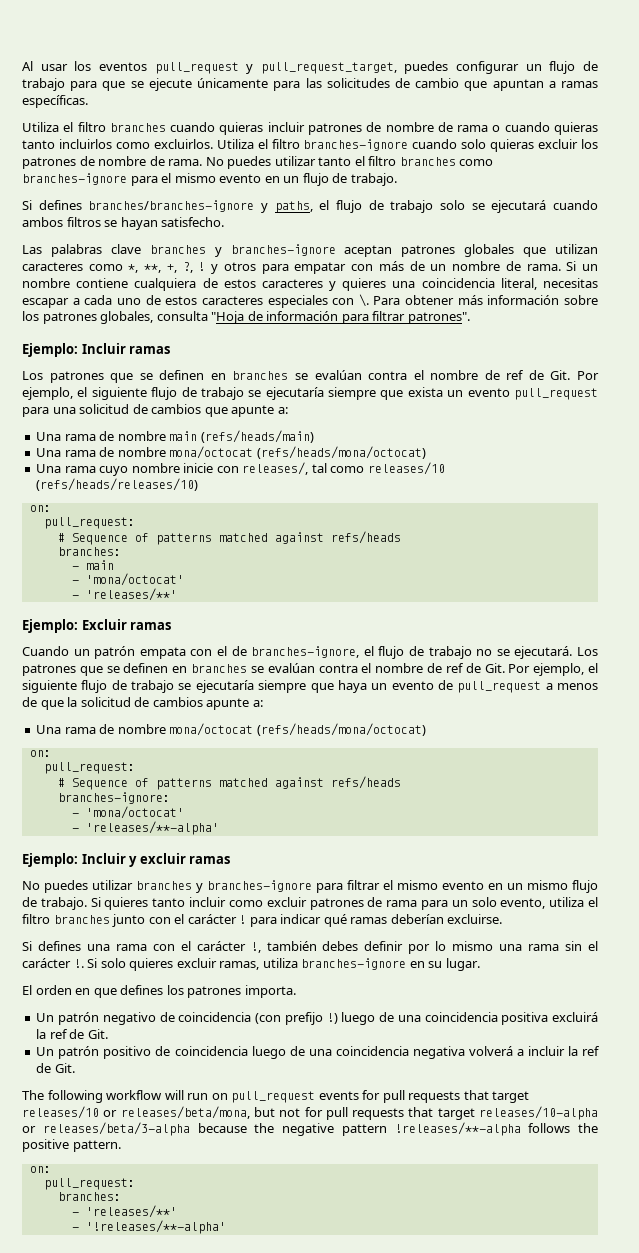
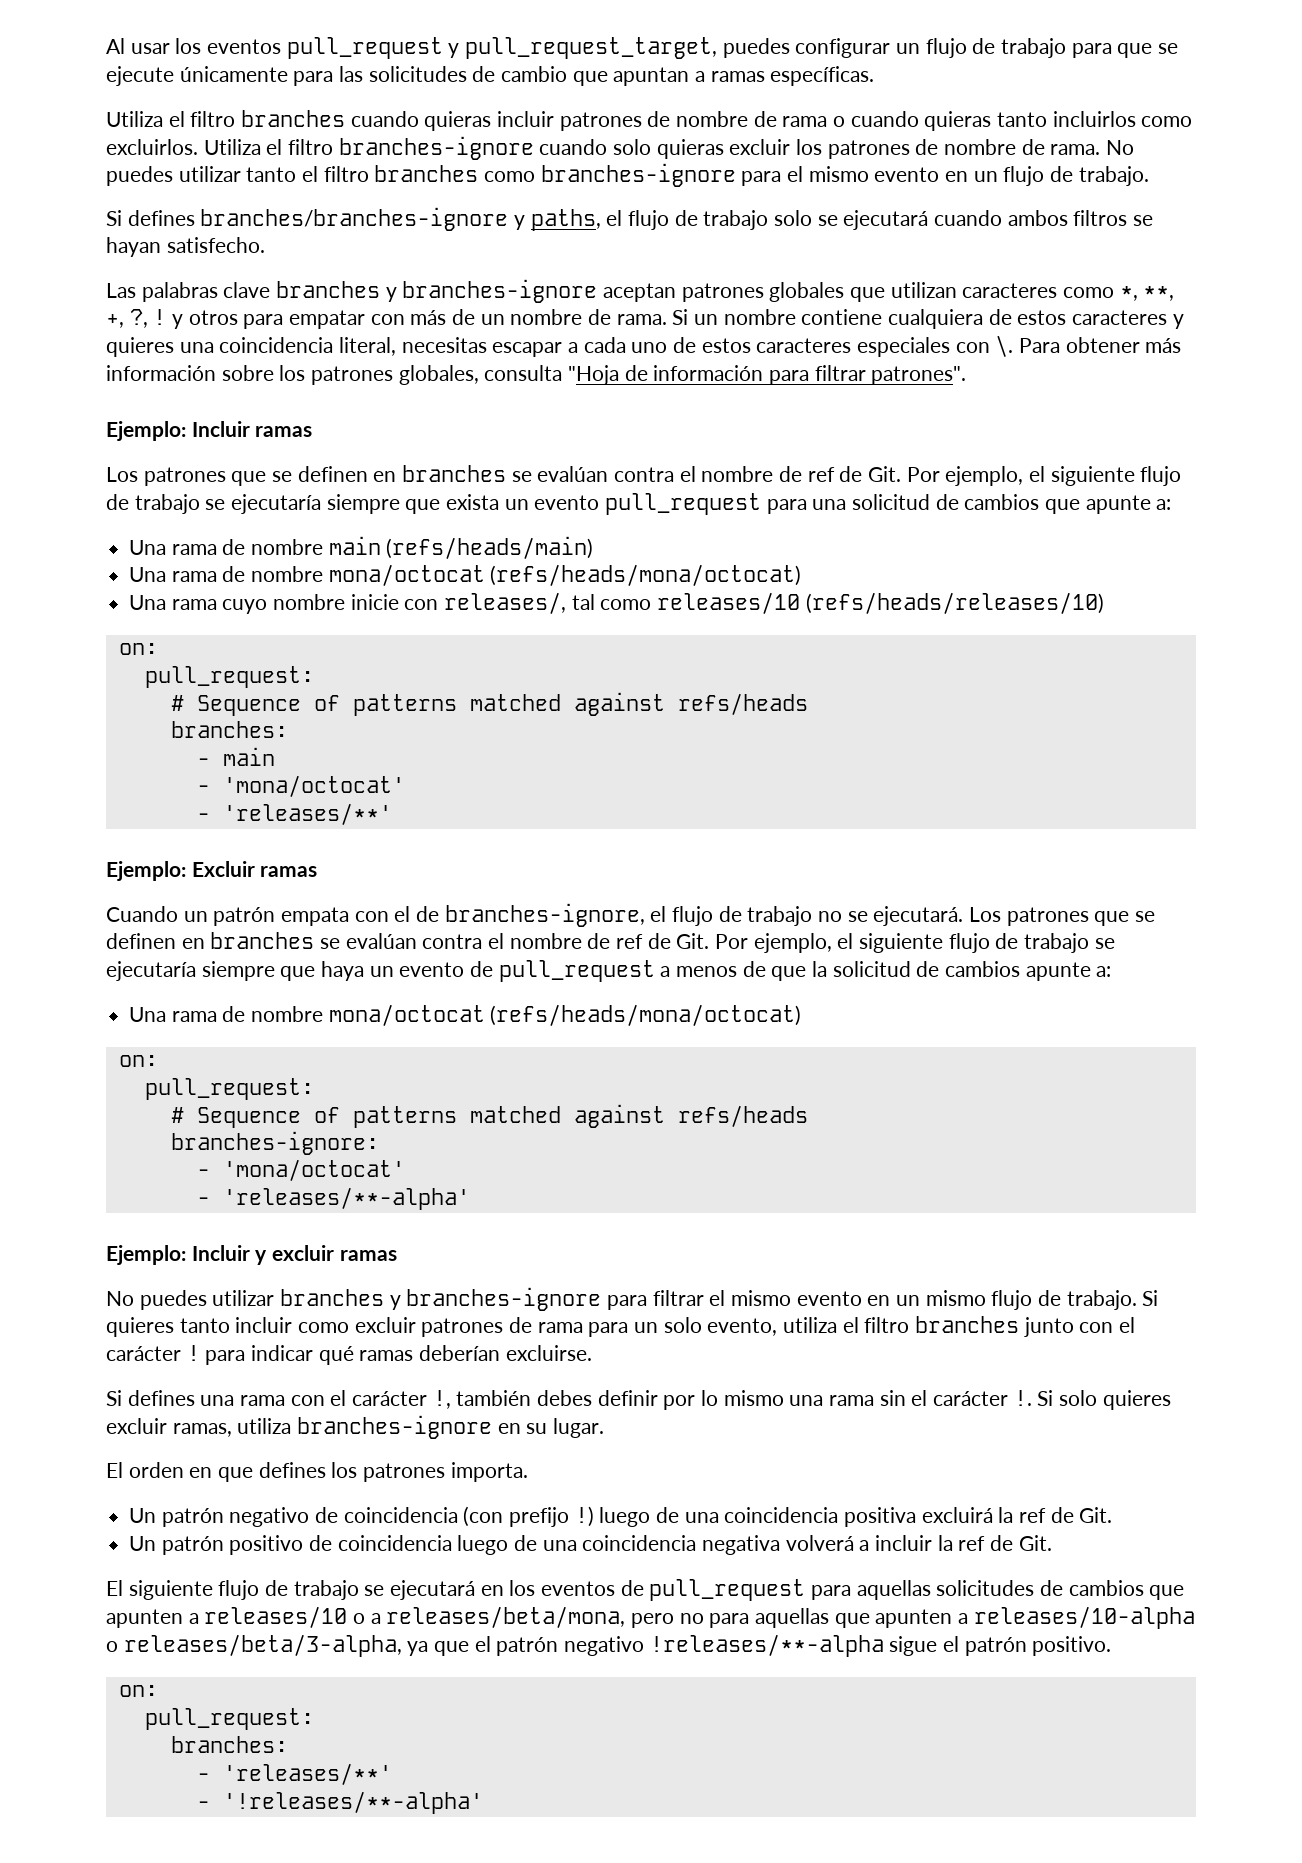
- The following workflow will run on pull_request events for pull requests that target releases/10 or releases/beta/mona, but not for pull requests that target releases/10-alpha or releases/beta/3-alpha because the negative pattern !releases/**-alpha follows the positive pattern.
+ El siguiente flujo de trabajo se ejecutará en los eventos de pull_request para aquellas solicitudes de cambios que apunten a releases/10 o a releases/beta/mona, pero no para aquellas que apunten a releases/10-alpha o releases/beta/3-alpha, ya que el patrón negativo !releases/**-alpha sigue el patrón positivo.

